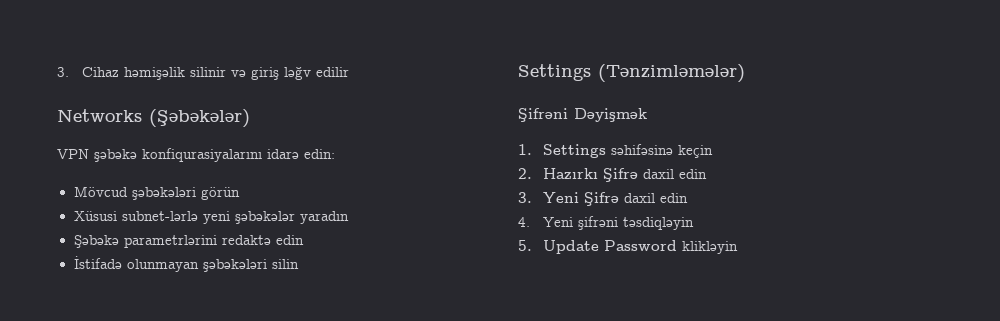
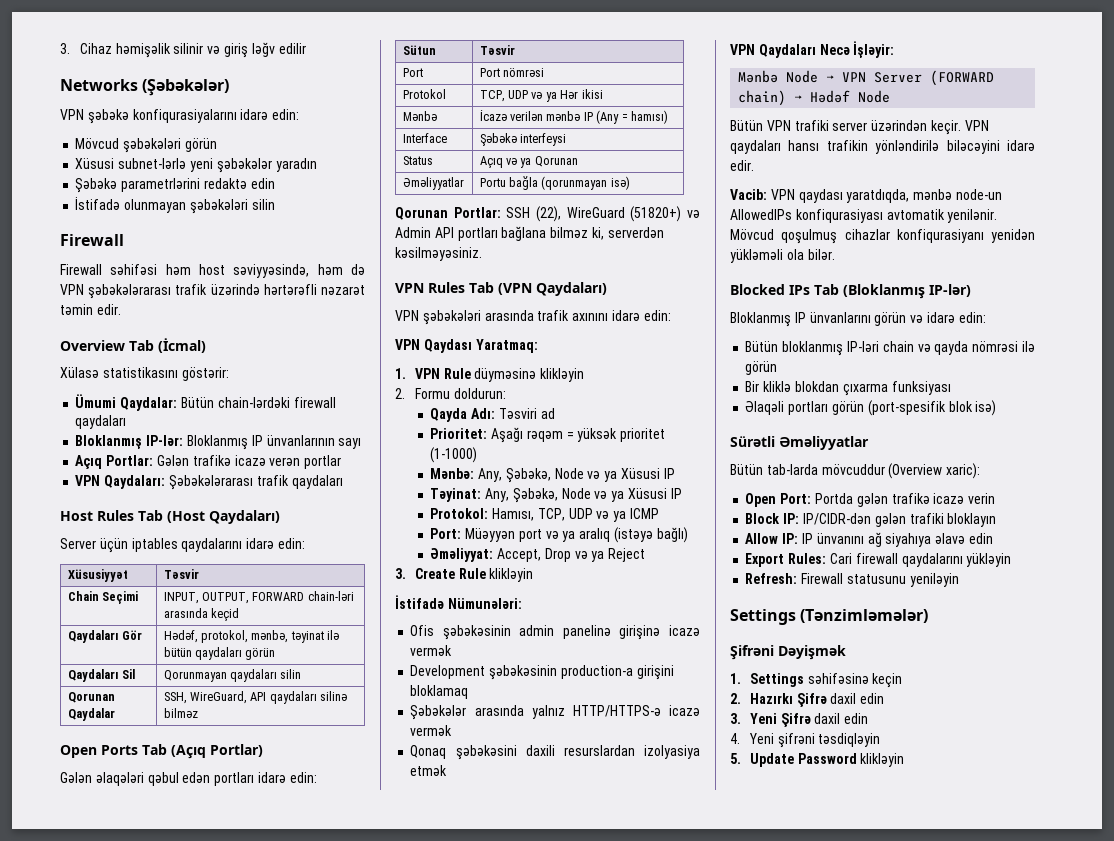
  İstifadə olunmayan şəbəkələri silin
+ Firewall
+ Firewall səhifəsi həm host səviyyəsində, həm də VPN şəbəkələrarası trafik üzərində hərtərəfli nəzarət təmin edir.
+ Overview Tab (İcmal)
+ Xülasə statistikasını göstərir:
+ Ümumi Qaydalar: Bütün chain-lərdəki firewall qaydaları
+ Bloklanmış IP-lər: Bloklanmış IP ünvanlarının sayı
+ Açıq Portlar: Gələn trafikə icazə verən portlar
+ VPN Qaydaları: Şəbəkələrarası trafik qaydaları
+ Host Rules Tab (Host Qaydaları)
+ Server üçün iptables qaydalarını idarə edin:
+ Xüsusiyyət | Təsvir
+ Chain Seçimi | INPUT, OUTPUT, FORWARD chain-ləri arasında keçid
+ Qaydaları Gör | Hədəf, protokol, mənbə, təyinat ilə bütün qaydaları görün
+ Qaydaları Sil | Qorunmayan qaydaları silin
+ Qorunan Qaydalar | SSH, WireGuard, API qaydaları silinə bilməz
+ Open Ports Tab (Açıq Portlar)
+ Gələn əlaqələri qəbul edən portları idarə edin:
+ Sütun | Təsvir
+ Port | Port nömrəsi
+ Protokol | TCP, UDP və ya Hər ikisi
+ Mənbə | İcazə verilən mənbə IP (Any = hamısı)
+ Interface | Şəbəkə interfeysi
+ Status | Açıq və ya Qorunan
+ Əməliyyatlar | Portu bağla (qorunmayan isə)
+ Qorunan Portlar: SSH (22), WireGuard (51820+) və Admin API portları bağlana bilməz ki, serverdən kəsilməyəsiniz.
+ VPN Rules Tab (VPN Qaydaları)
+ VPN şəbəkələri arasında trafik axınını idarə edin:
+ VPN Qaydası Yaratmaq:
+ 1. VPN Rule düyməsinə klikləyin
+ 2. Formu doldurun:
+ Qayda Adı: Təsviri ad
+ Prioritet: Aşağı rəqəm = yüksək prioritet (1-1000)
+ Mənbə: Any, Şəbəkə, Node və ya Xüsusi IP
+ Təyinat: Any, Şəbəkə, Node və ya Xüsusi IP
+ Protokol: Hamısı, TCP, UDP və ya ICMP
+ Port: Müəyyən port və ya aralıq (istəyə bağlı)
+ Əməliyyat: Accept, Drop və ya Reject
+ 3. Create Rule klikləyin
+ İstifadə Nümunələri:
+ Ofis şəbəkəsinin admin panelinə girişinə icazə vermək
+ Development şəbəkəsinin production-a girişini bloklamaq
+ Şəbəkələr arasında yalnız HTTP/HTTPS-ə icazə vermək
+ Qonaq şəbəkəsini daxili resurslardan izolyasiya etmək
+ VPN Qaydaları Necə İşləyir:
+ Mənbə Node → VPN Server (FORWARD chain) → Hədəf Node
+ Bütün VPN trafiki server üzərindən keçir. VPN qaydaları hansı trafikin yönləndirilə biləcəyini idarə edir.
+ Vacib: VPN qaydası yaratdıqda, mənbə node-un AllowedIPs konfiqurasiyası avtomatik yenilənir. Mövcud qoşulmuş cihazlar konfiqurasiyanı yenidən yükləməli ola bilər.
+ Blocked IPs Tab (Bloklanmış IP-lər)
+ Bloklanmış IP ünvanlarını görün və idarə edin:
+ Bütün bloklanmış IP-ləri chain və qayda nömrəsi ilə görün
+ Bir kliklə blokdan çıxarma funksiyası
+ Əlaqəli portları görün (port-spesifik blok isə)
+ Sürətli Əməliyyatlar
+ Bütün tab-larda mövcuddur (Overview xaric):
+ Open Port: Portda gələn trafikə icazə verin
+ Block IP: IP/CIDR-dən gələn trafiki bloklayın
+ Allow IP: IP ünvanını ağ siyahıya əlavə edin
+ Export Rules: Cari firewall qaydalarını yükləyin
+ Refresh: Firewall statusunu yeniləyin

